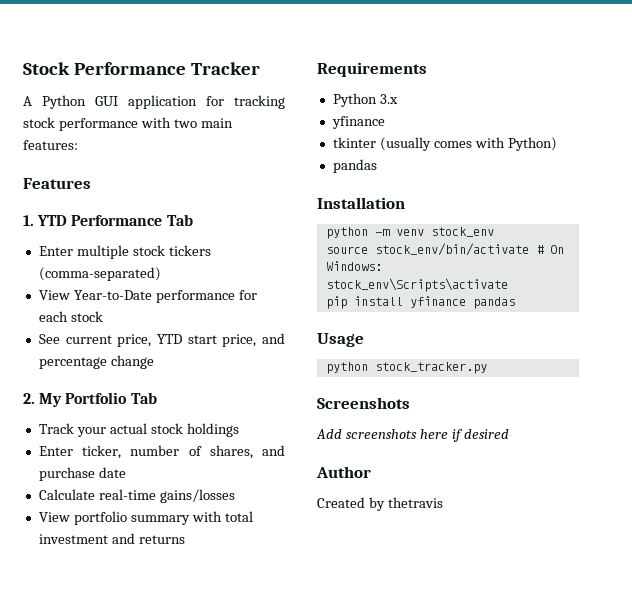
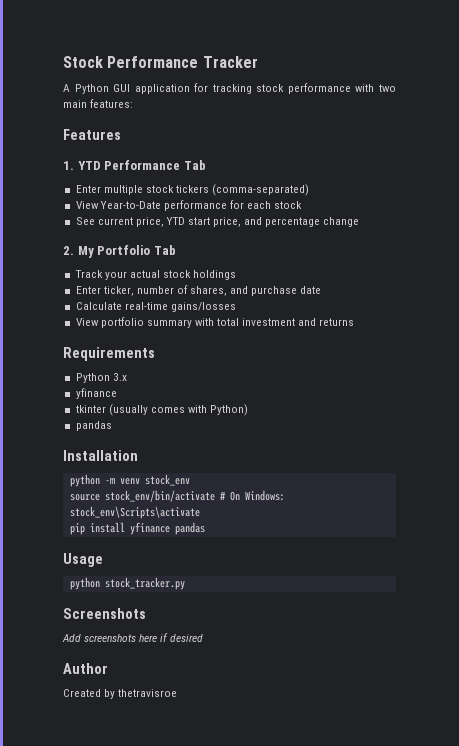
- Created by thetravis
+ Created by thetravisroe

